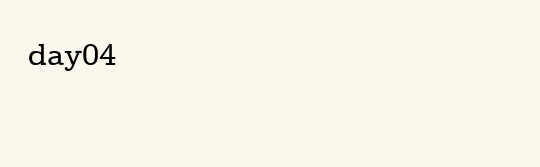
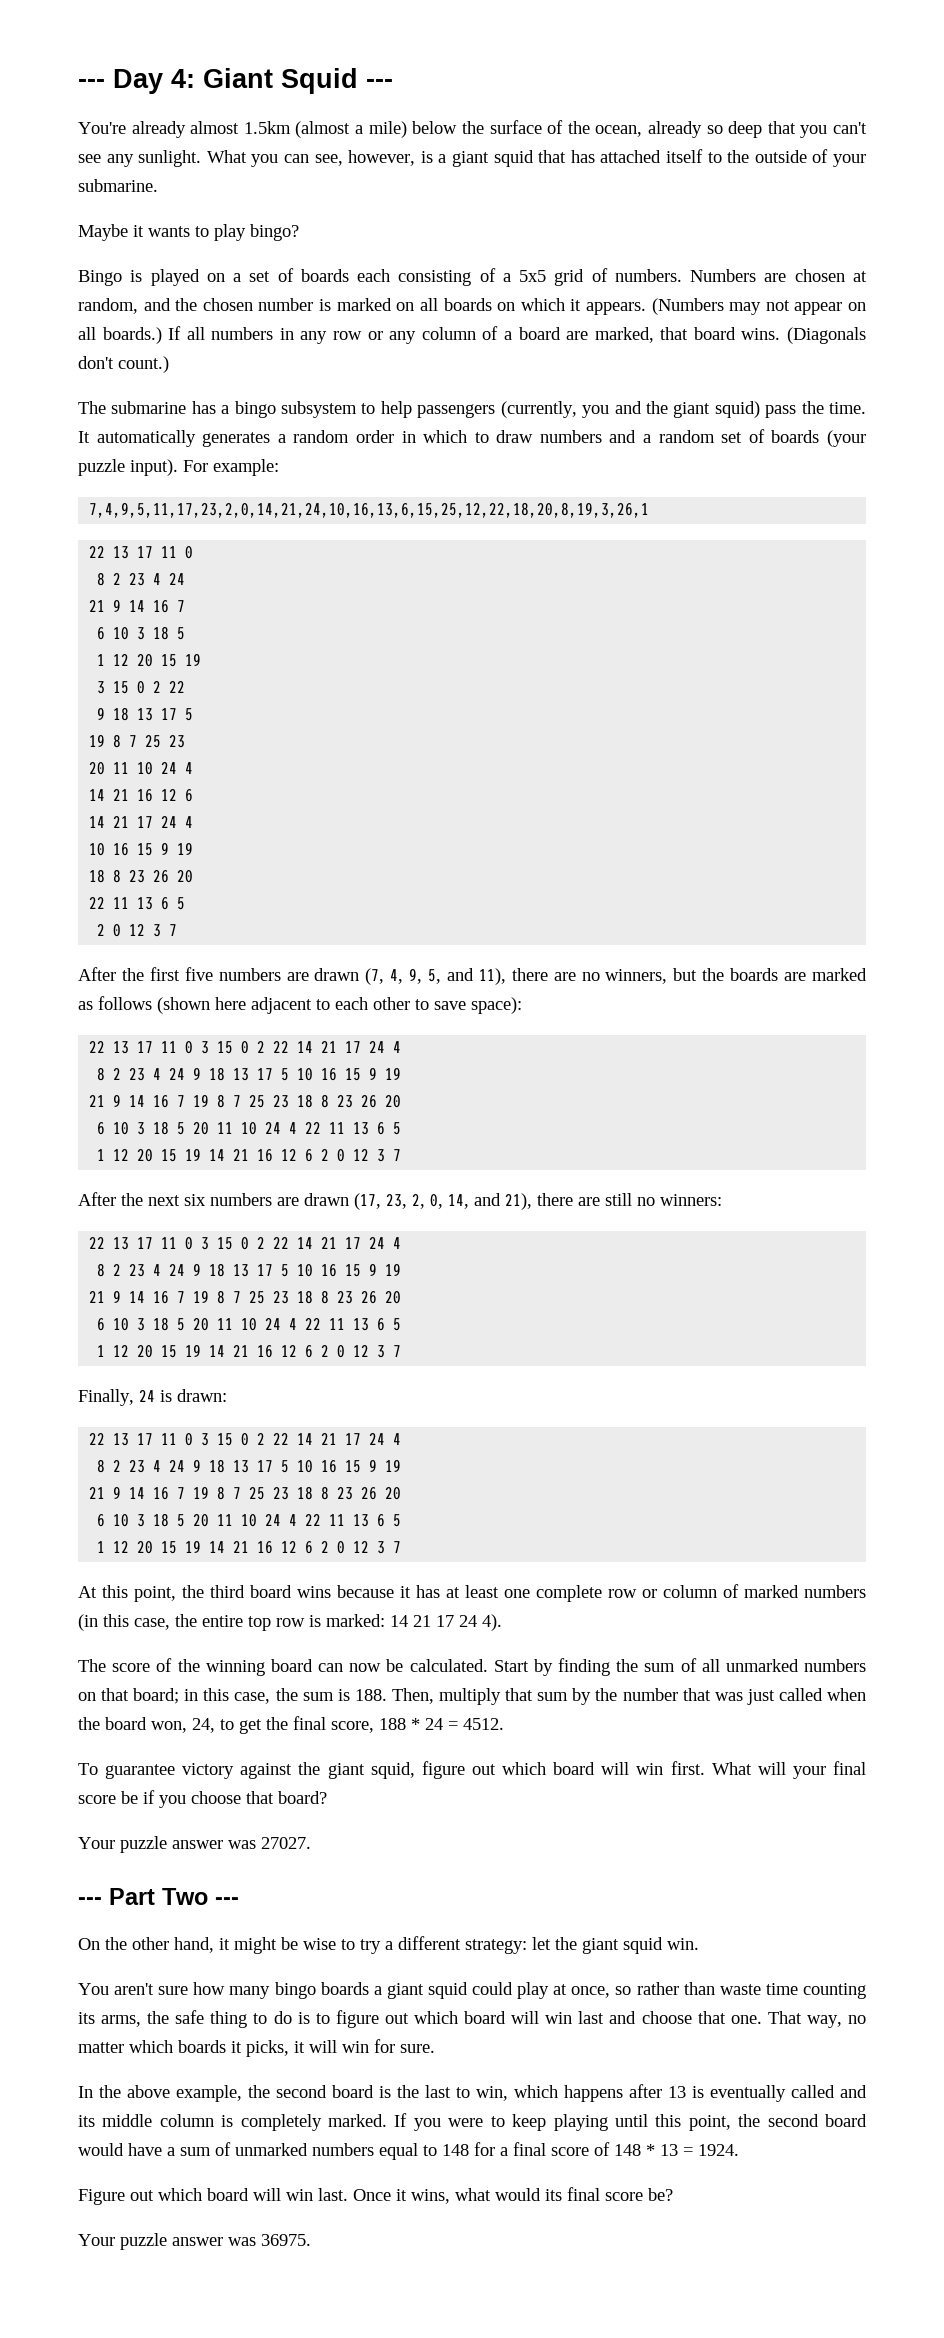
- day04
+ --- Day 4: Giant Squid ---
+ You're already almost 1.5km (almost a mile) below the surface of the ocean, already so deep that you can't see any sunlight. What you can see, however, is a giant squid that has attached itself to the outside of your submarine.
+ Maybe it wants to play bingo?
+ Bingo is played on a set of boards each consisting of a 5x5 grid of numbers. Numbers are chosen at random, and the chosen number is marked on all boards on which it appears. (Numbers may not appear on all boards.) If all numbers in any row or any column of a board are marked, that board wins. (Diagonals don't count.)
+ The submarine has a bingo subsystem to help passengers (currently, you and the giant squid) pass the time. It automatically generates a random order in which to draw numbers and a random set of boards (your puzzle input). For example:
+ 7,4,9,5,11,17,23,2,0,14,21,24,10,16,13,6,15,25,12,22,18,20,8,19,3,26,1
+ 22 13 17 11 0
+ 8 2 23 4 24
+ 21 9 14 16 7
+ 6 10 3 18 5
+ 1 12 20 15 19
+ 3 15 0 2 22
+ 9 18 13 17 5
+ 19 8 7 25 23
+ 20 11 10 24 4
+ 14 21 16 12 6
+ 14 21 17 24 4
+ 10 16 15 9 19
+ 18 8 23 26 20
+ 22 11 13 6 5
+ 2 0 12 3 7
+ After the first five numbers are drawn (7, 4, 9, 5, and 11), there are no winners, but the boards are marked as follows (shown here adjacent to each other to save space):
+ 22 13 17 11 0 3 15 0 2 22 14 21 17 24 4
+ 8 2 23 4 24 9 18 13 17 5 10 16 15 9 19
+ 21 9 14 16 7 19 8 7 25 23 18 8 23 26 20
+ 6 10 3 18 5 20 11 10 24 4 22 11 13 6 5
+ 1 12 20 15 19 14 21 16 12 6 2 0 12 3 7
+ After the next six numbers are drawn (17, 23, 2, 0, 14, and 21), there are still no winners:
+ 22 13 17 11 0 3 15 0 2 22 14 21 17 24 4
+ 8 2 23 4 24 9 18 13 17 5 10 16 15 9 19
+ 21 9 14 16 7 19 8 7 25 23 18 8 23 26 20
+ 6 10 3 18 5 20 11 10 24 4 22 11 13 6 5
+ 1 12 20 15 19 14 21 16 12 6 2 0 12 3 7
+ Finally, 24 is drawn:
+ 22 13 17 11 0 3 15 0 2 22 14 21 17 24 4
+ 8 2 23 4 24 9 18 13 17 5 10 16 15 9 19
+ 21 9 14 16 7 19 8 7 25 23 18 8 23 26 20
+ 6 10 3 18 5 20 11 10 24 4 22 11 13 6 5
+ 1 12 20 15 19 14 21 16 12 6 2 0 12 3 7
+ At this point, the third board wins because it has at least one complete row or column of marked numbers (in this case, the entire top row is marked: 14 21 17 24 4).
+ The score of the winning board can now be calculated. Start by finding the sum of all unmarked numbers on that board; in this case, the sum is 188. Then, multiply that sum by the number that was just called when the board won, 24, to get the final score, 188 * 24 = 4512.
+ To guarantee victory against the giant squid, figure out which board will win first. What will your final score be if you choose that board?
+ Your puzzle answer was 27027.
+ --- Part Two ---
+ On the other hand, it might be wise to try a different strategy: let the giant squid win.
+ You aren't sure how many bingo boards a giant squid could play at once, so rather than waste time counting its arms, the safe thing to do is to figure out which board will win last and choose that one. That way, no matter which boards it picks, it will win for sure.
+ In the above example, the second board is the last to win, which happens after 13 is eventually called and its middle column is completely marked. If you were to keep playing until this point, the second board would have a sum of unmarked numbers equal to 148 for a final score of 148 * 13 = 1924.
+ Figure out which board will win last. Once it wins, what would its final score be?
+ Your puzzle answer was 36975.

